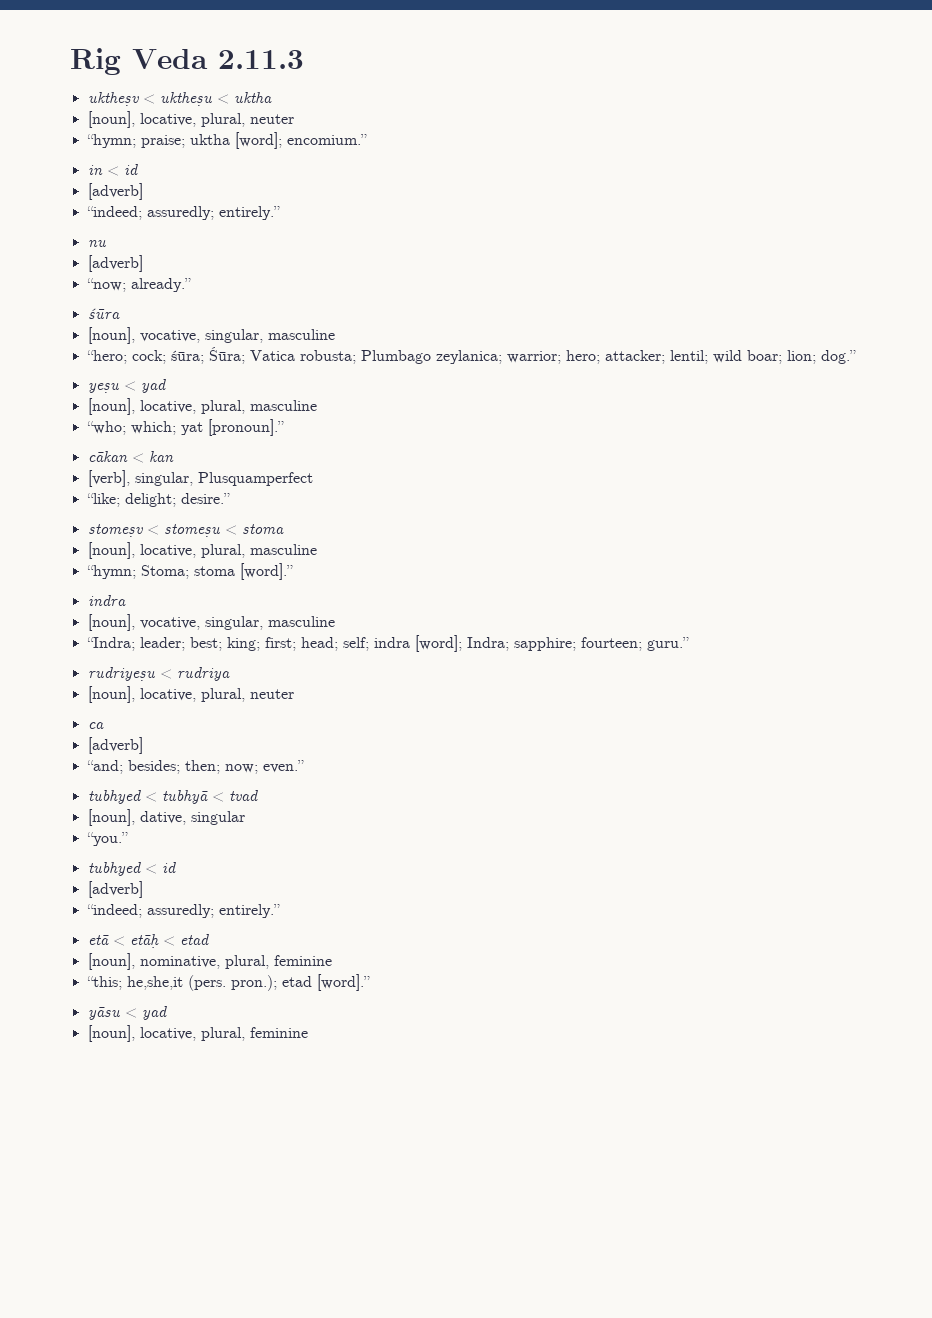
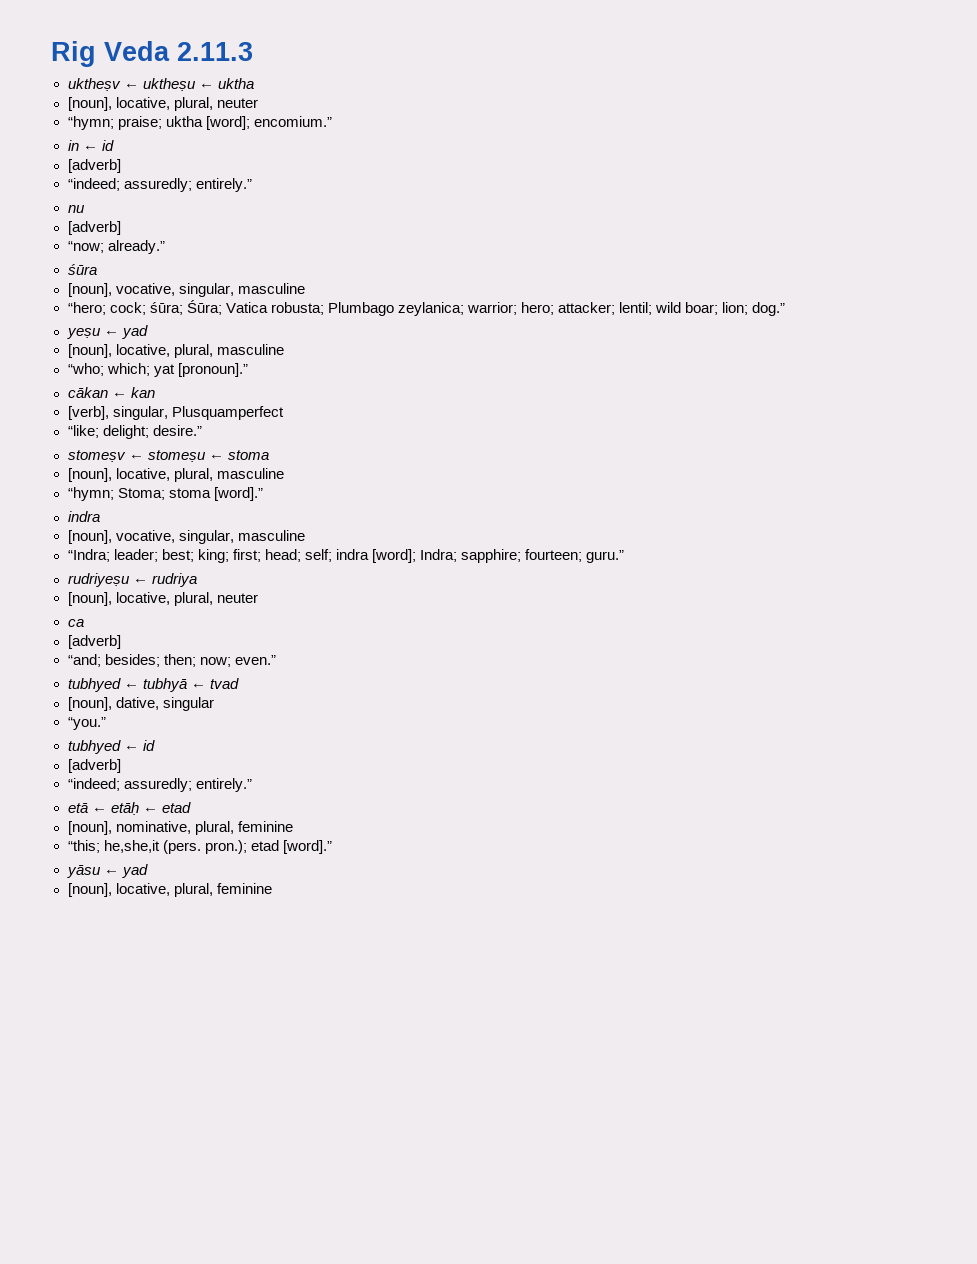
- uktheṣv < uktheṣu < uktha
+ uktheṣv ← uktheṣu ← uktha
- in < id
+ in ← id
- yeṣu < yad
+ yeṣu ← yad
- cākan < kan
+ cākan ← kan
- stomeṣv < stomeṣu < stoma
+ stomeṣv ← stomeṣu ← stoma
- rudriyeṣu < rudriya
+ rudriyeṣu ← rudriya
- tubhyed < tubhyā < tvad
+ tubhyed ← tubhyā ← tvad
- tubhyed < id
+ tubhyed ← id
- etā < etāḥ < etad
+ etā ← etāḥ ← etad
- yāsu < yad
+ yāsu ← yad

